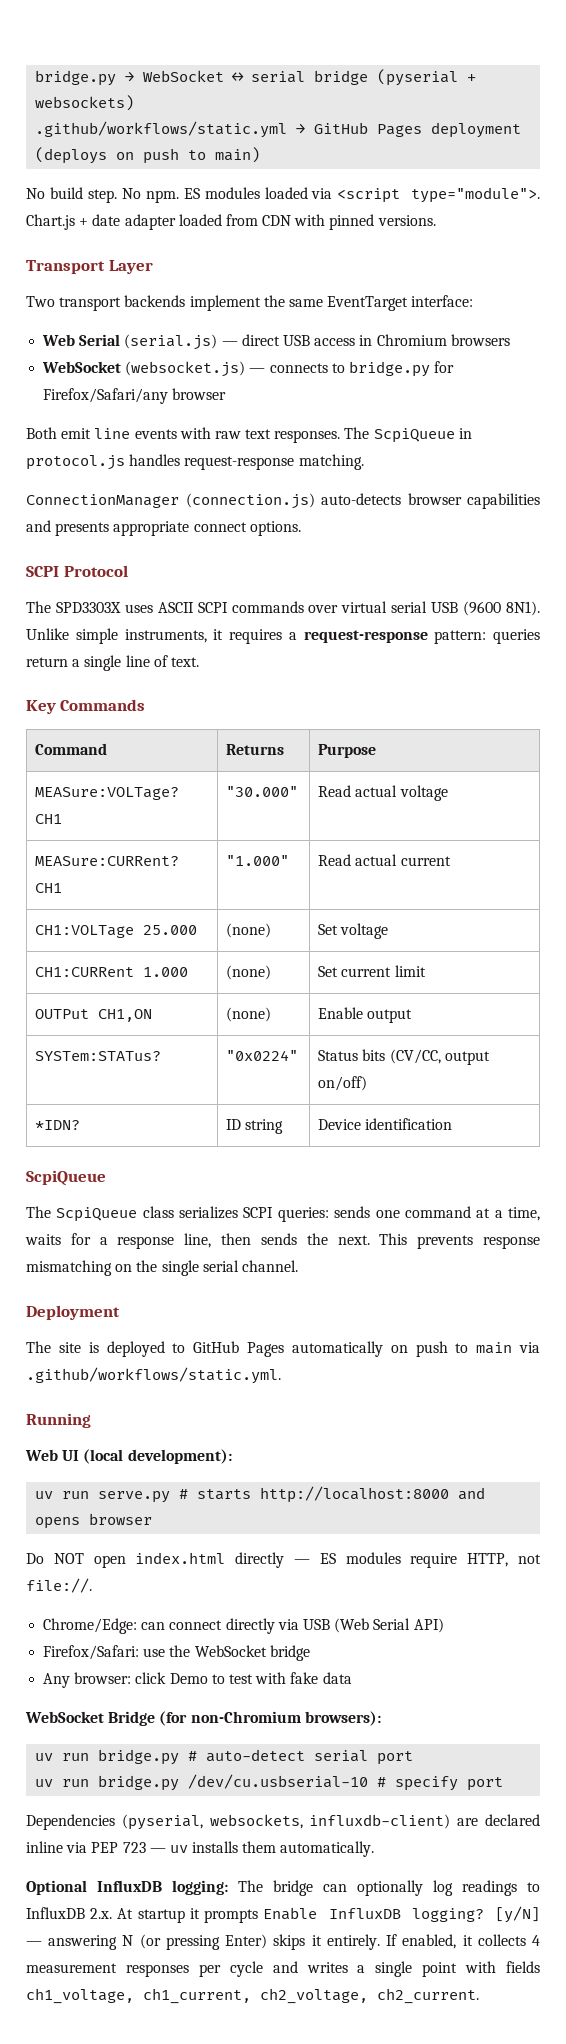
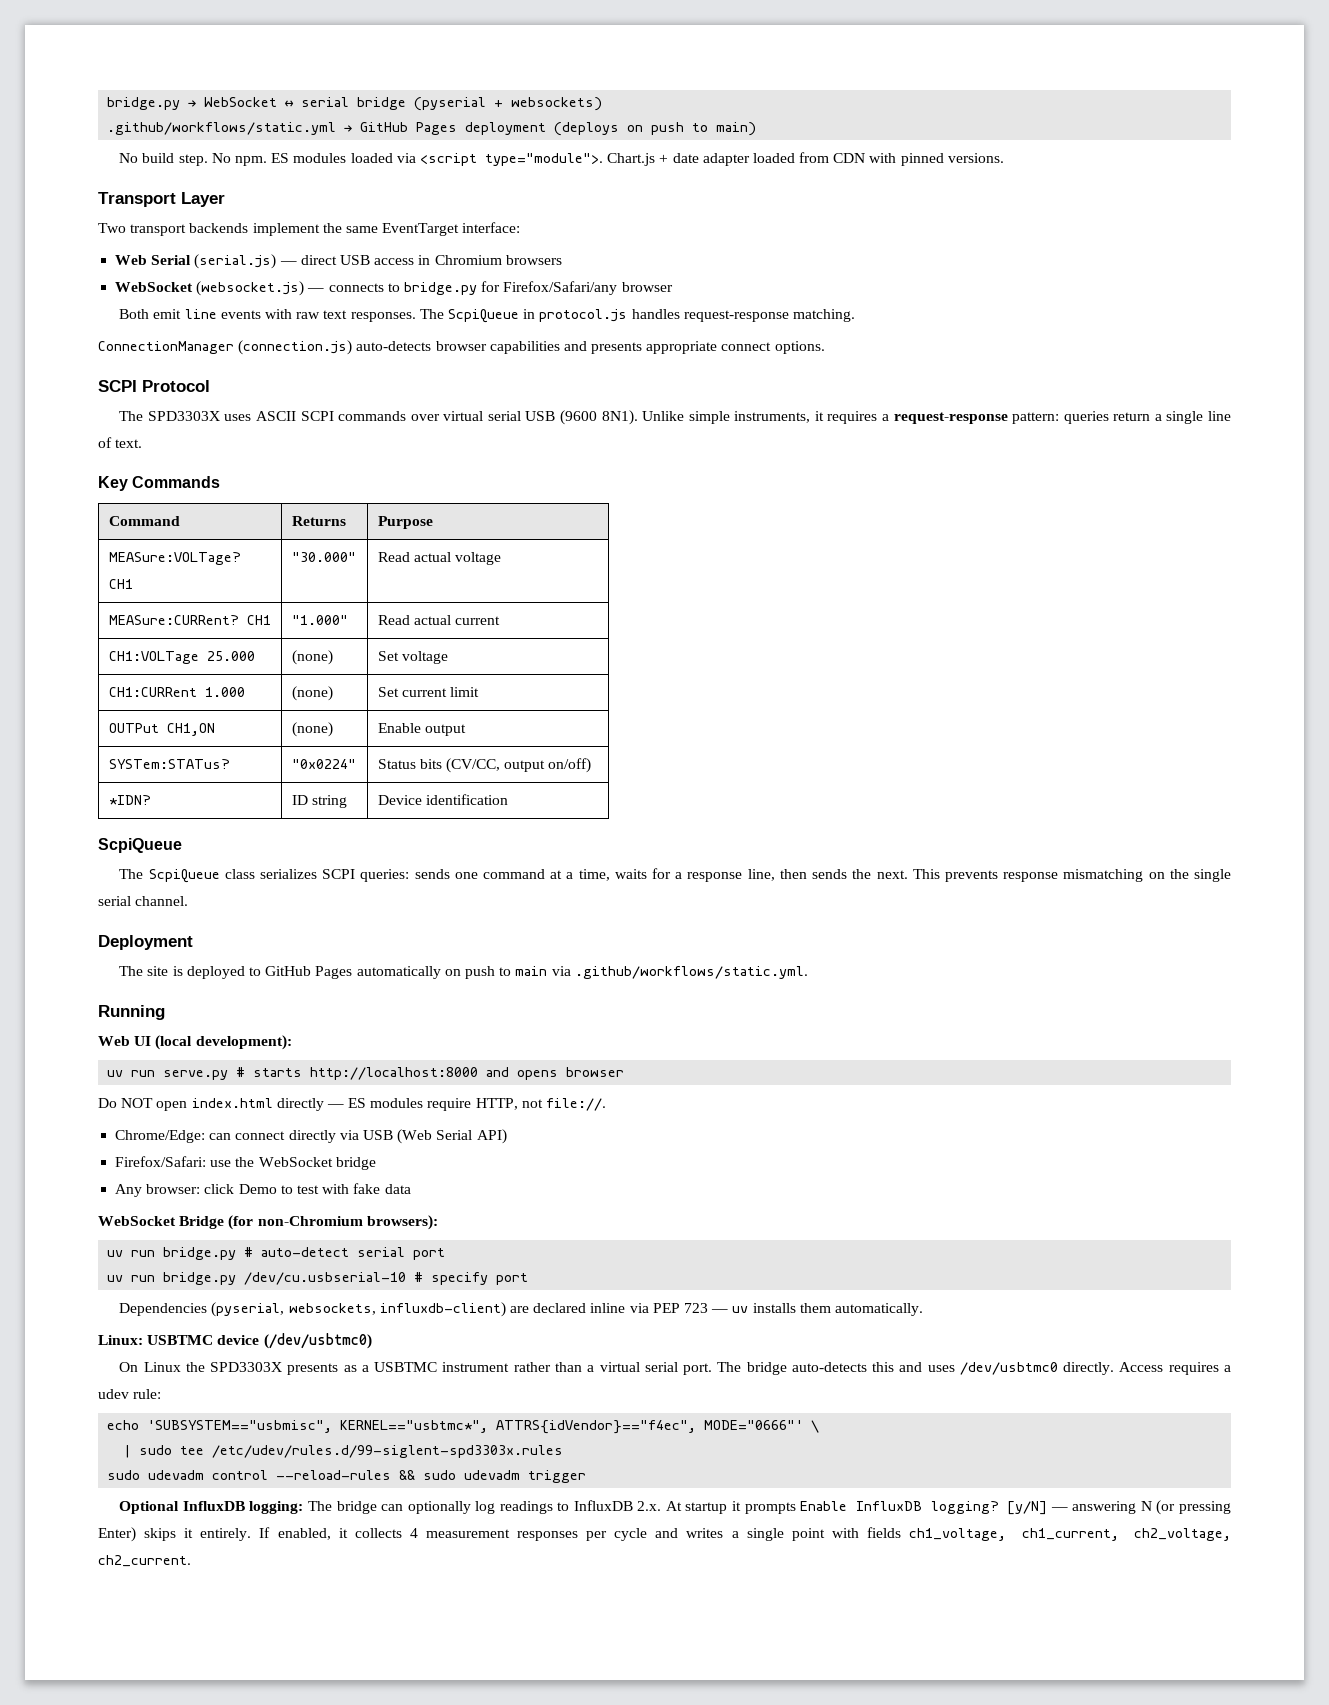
+ Linux: USBTMC device (/dev/usbtmc0)
+ On Linux the SPD3303X presents as a USBTMC instrument rather than a virtual serial port. The bridge auto-detects this and uses /dev/usbtmc0 directly. Access requires a udev rule:
+ echo 'SUBSYSTEM=="usbmisc", KERNEL=="usbtmc*", ATTRS{idVendor}=="f4ec", MODE="0666"' \
+ | sudo tee /etc/udev/rules.d/99-siglent-spd3303x.rules
+ sudo udevadm control --reload-rules && sudo udevadm trigger

